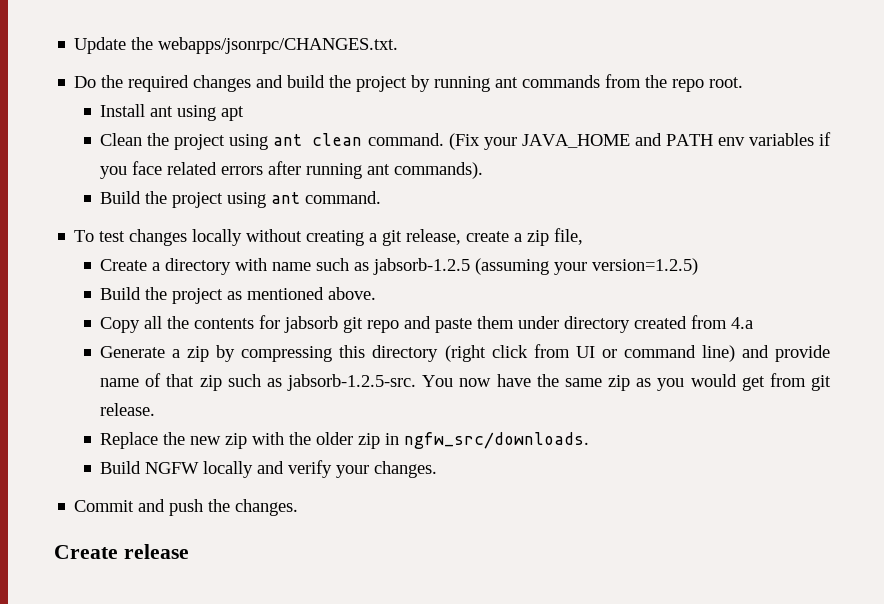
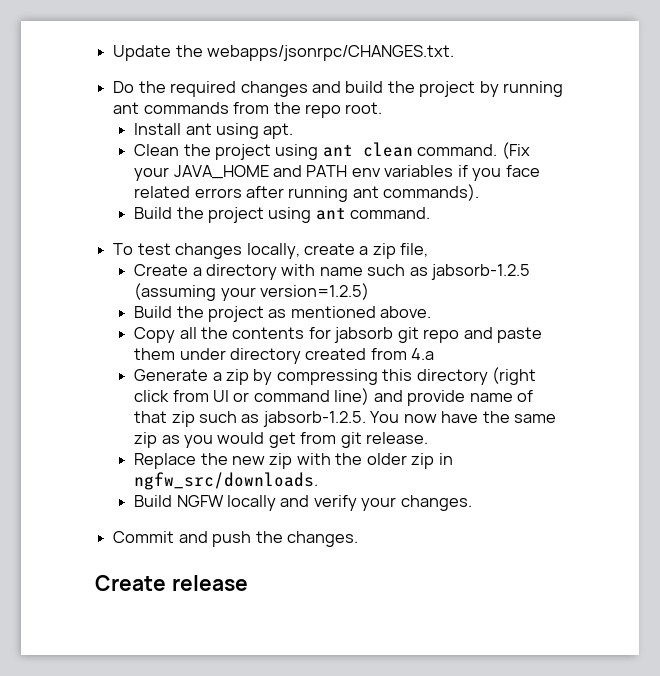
- Install ant using apt
+ Install ant using apt.
- To test changes locally without creating a git release, create a zip file,
+ To test changes locally, create a zip file,
- Generate a zip by compressing this directory (right click from UI or command line) and provide name of that zip such as jabsorb-1.2.5-src. You now have the same zip as you would get from git release.
+ Generate a zip by compressing this directory (right click from UI or command line) and provide name of that zip such as jabsorb-1.2.5. You now have the same zip as you would get from git release.

